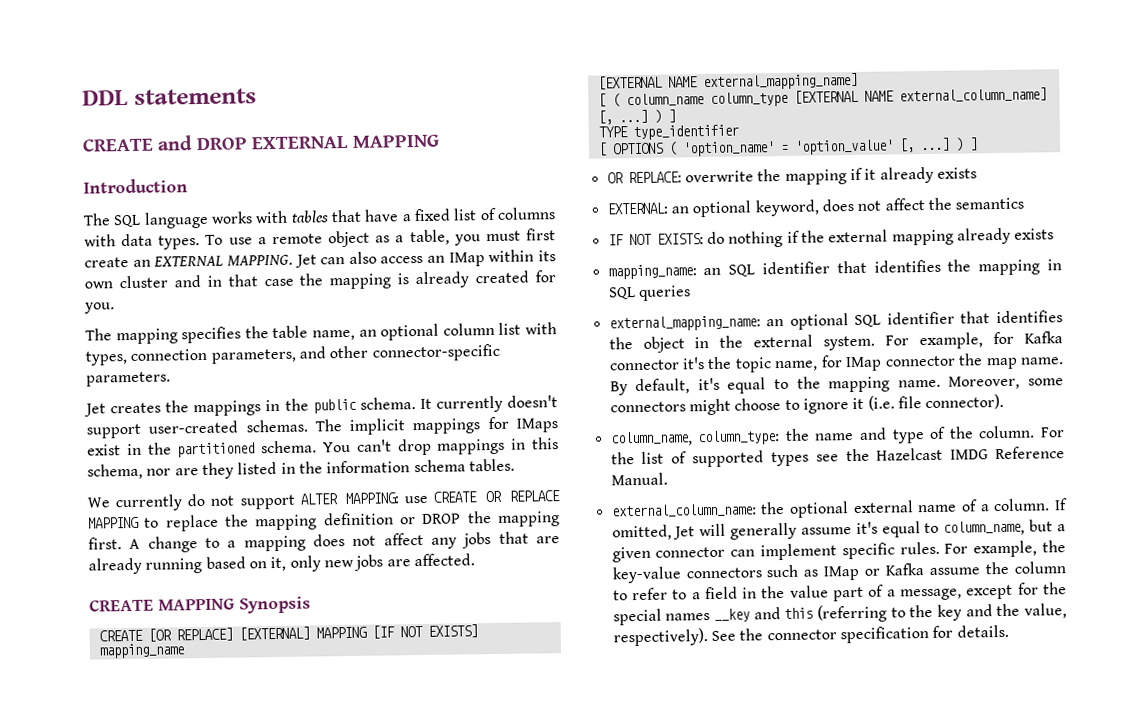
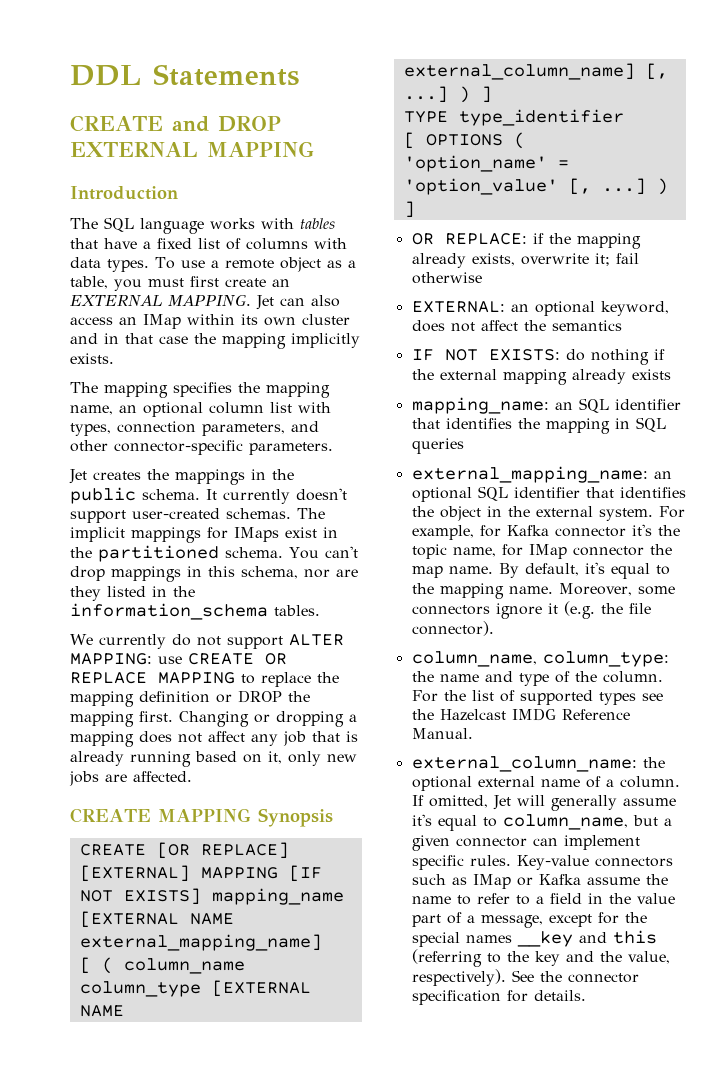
- DDL statements
+ DDL Statements
- Jet can also access an IMap within its own cluster and in that case the mapping is already created for you.
+ Jet can also access an IMap within its own cluster and in that case the mapping implicitly exists.
- The mapping specifies the table name, an optional column list with types, connection parameters, and other connector-specific parameters.
+ The mapping specifies the mapping name, an optional column list with types, connection parameters, and other connector-specific parameters.
- You can't drop mappings in this schema, nor are they listed in the information schema tables.
+ You can't drop mappings in this schema, nor are they listed in the information_schema tables.
- A change to a mapping does not affect any jobs that are already running based on it, only new jobs are affected.
+ Changing or dropping a mapping does not affect any job that is already running based on it, only new jobs are affected.
- OR REPLACE: overwrite the mapping if it already exists
+ OR REPLACE: if the mapping already exists, overwrite it; fail otherwise
- Moreover, some connectors might choose to ignore it (i.e. file connector).
+ Moreover, some connectors ignore it (e.g. the file connector).
- For example, the key-value connectors such as IMap or Kafka assume the column to refer to a field in the value part of a message, except for the special names __key and this (referring to the key and the value, respectively).
+ Key-value connectors such as IMap or Kafka assume the name to refer to a field in the value part of a message, except for the special names __key and this (referring to the key and the value, respectively).

